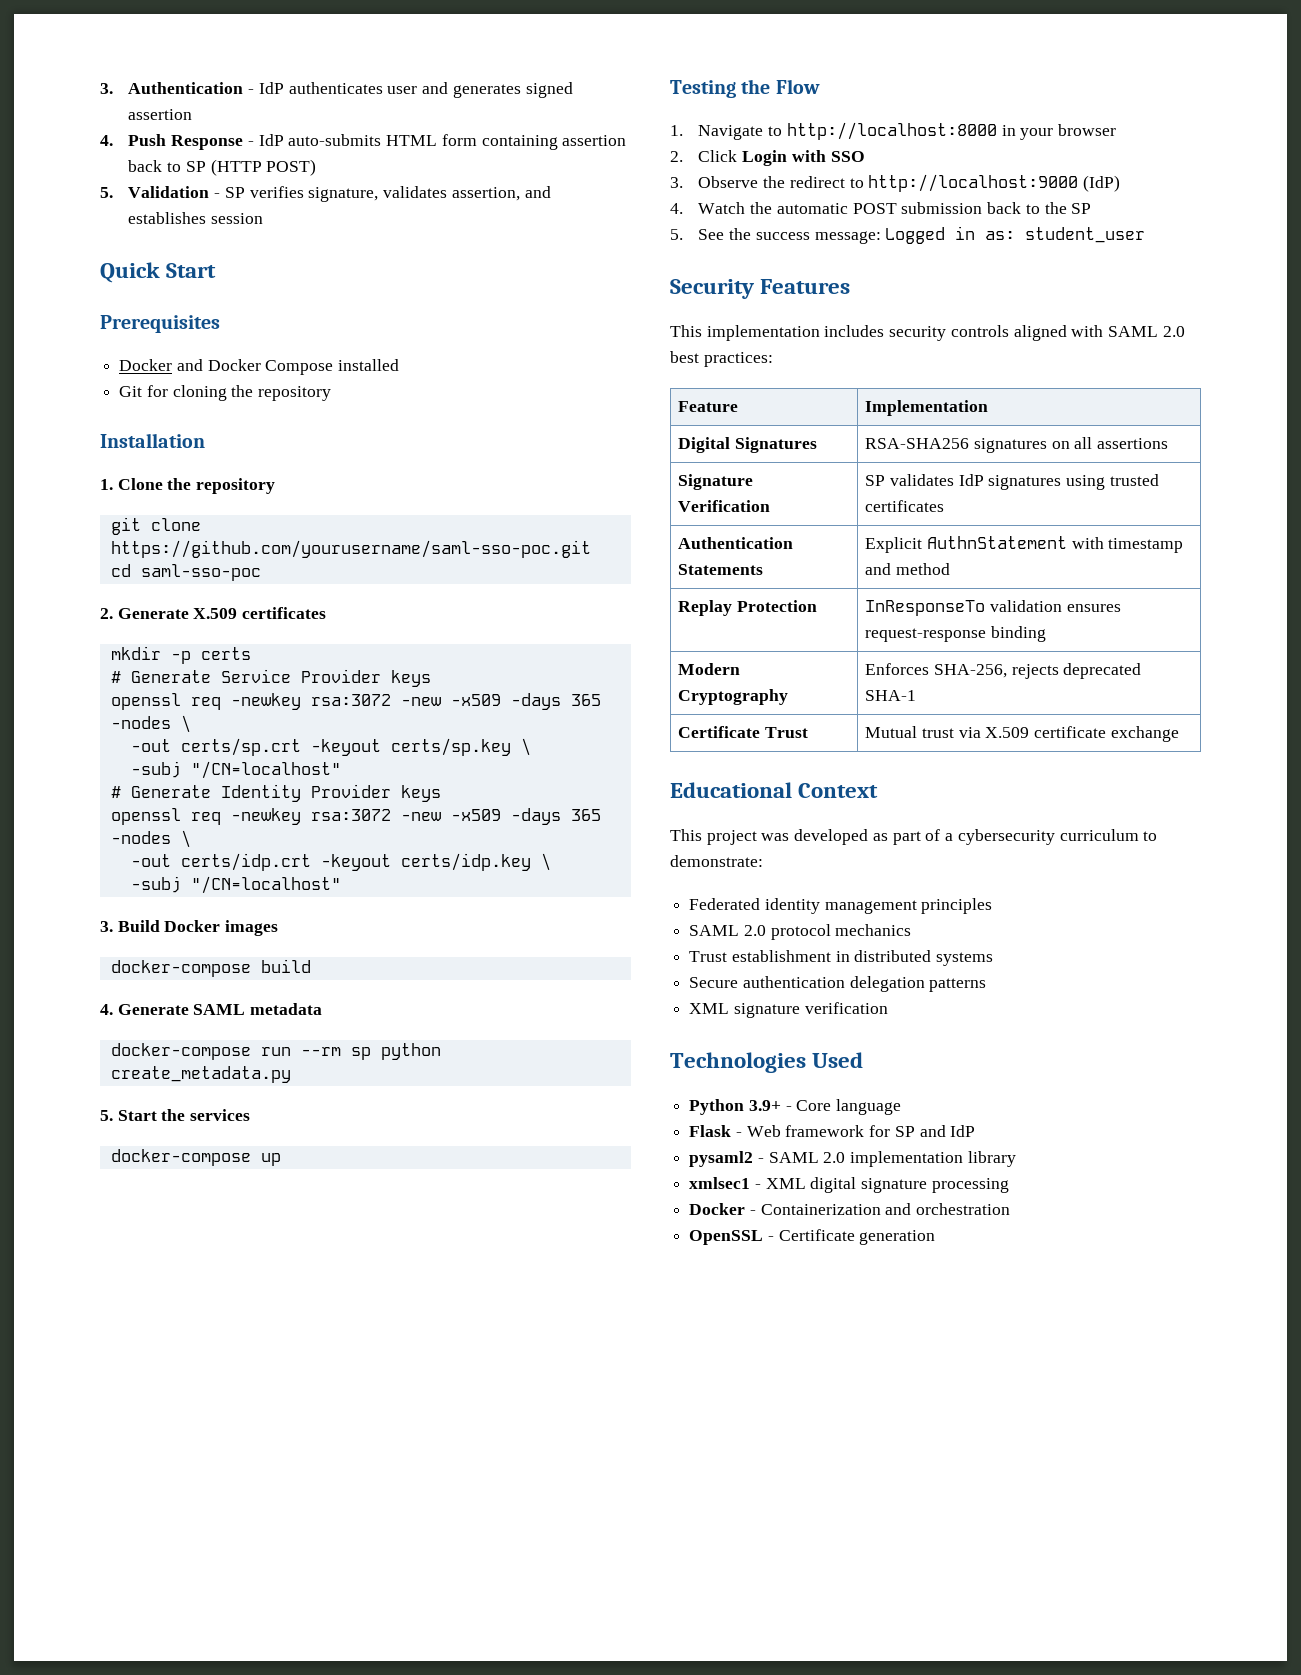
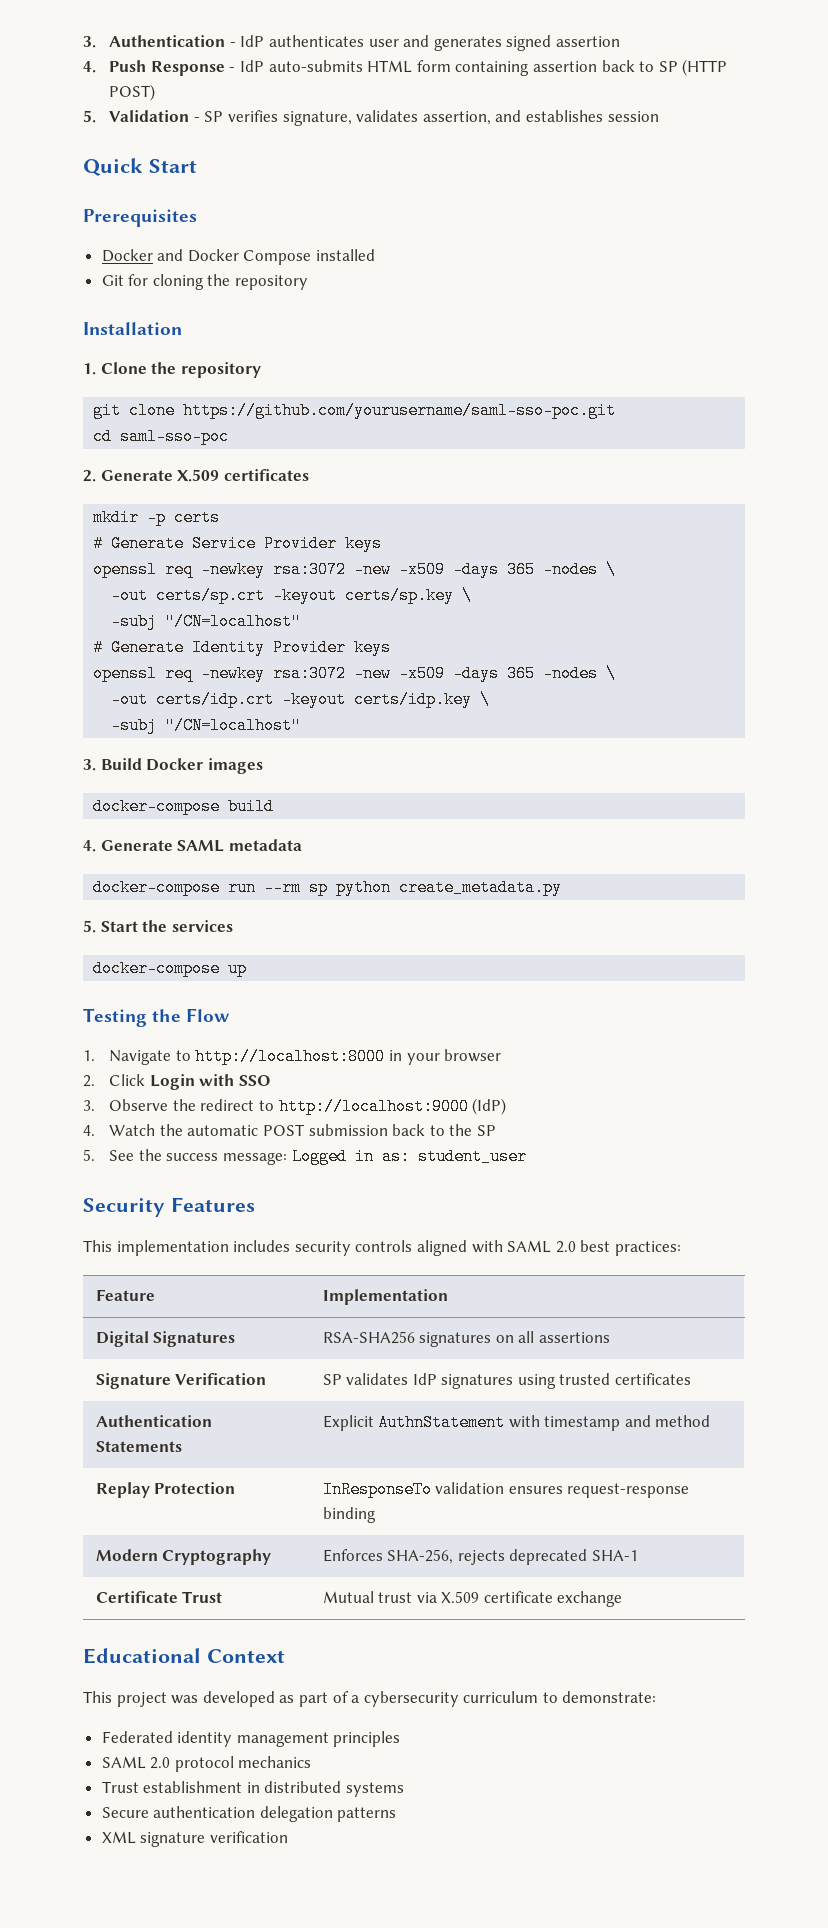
- Technologies Used
- Python 3.9+ - Core language
- Flask - Web framework for SP and IdP
- pysaml2 - SAML 2.0 implementation library
- xmlsec1 - XML digital signature processing
- Docker - Containerization and orchestration
- OpenSSL - Certificate generation

